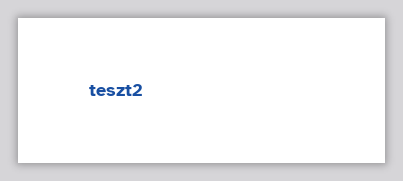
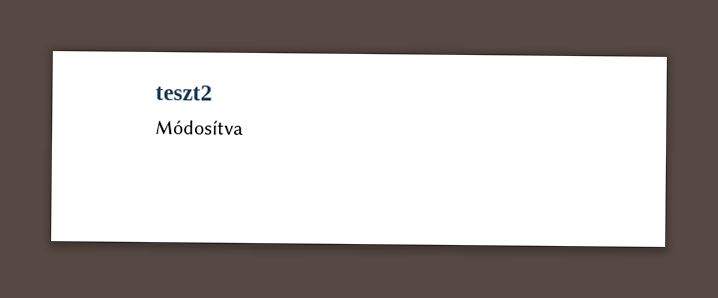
+ Módosítva

